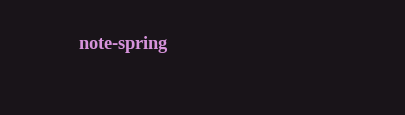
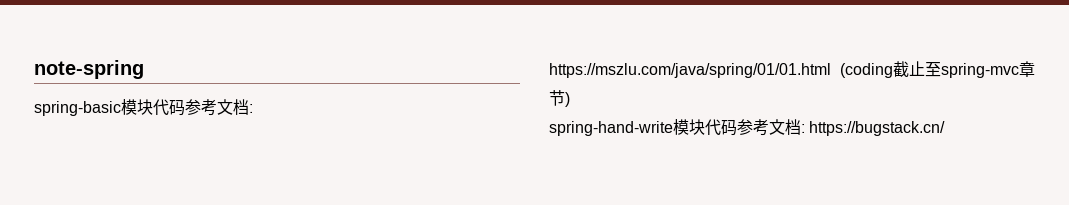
+ spring-basic模块代码参考文档: https://mszlu.com/java/spring/01/01.html (coding截止至spring-mvc章节)
+ spring-hand-write模块代码参考文档: https://bugstack.cn/

